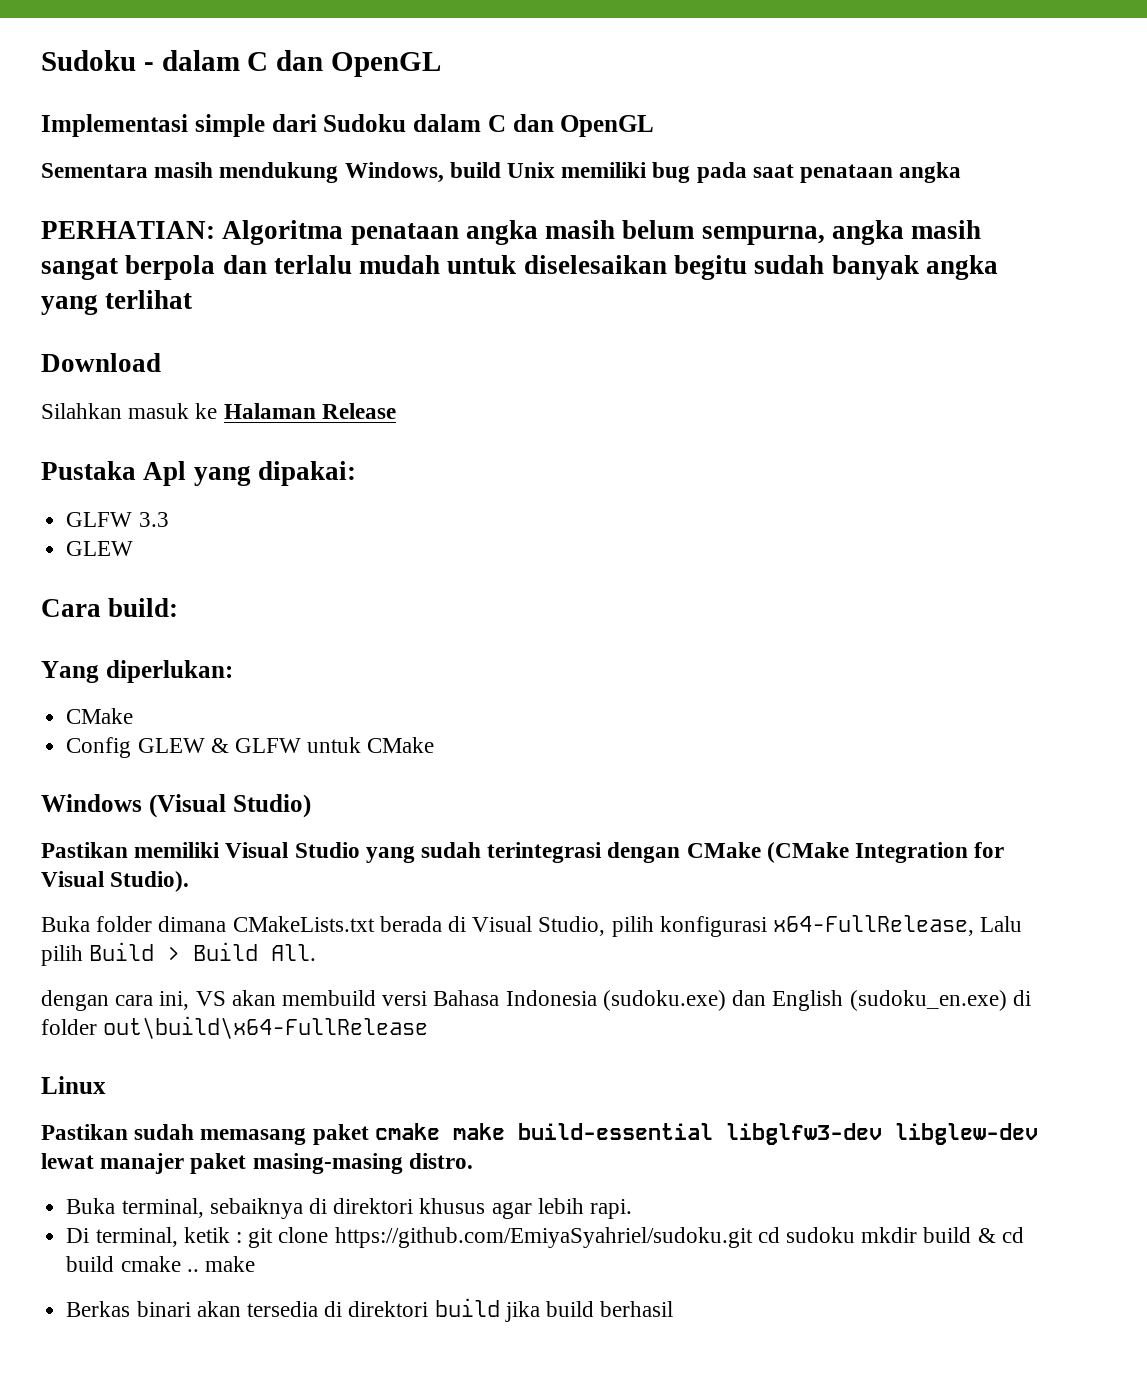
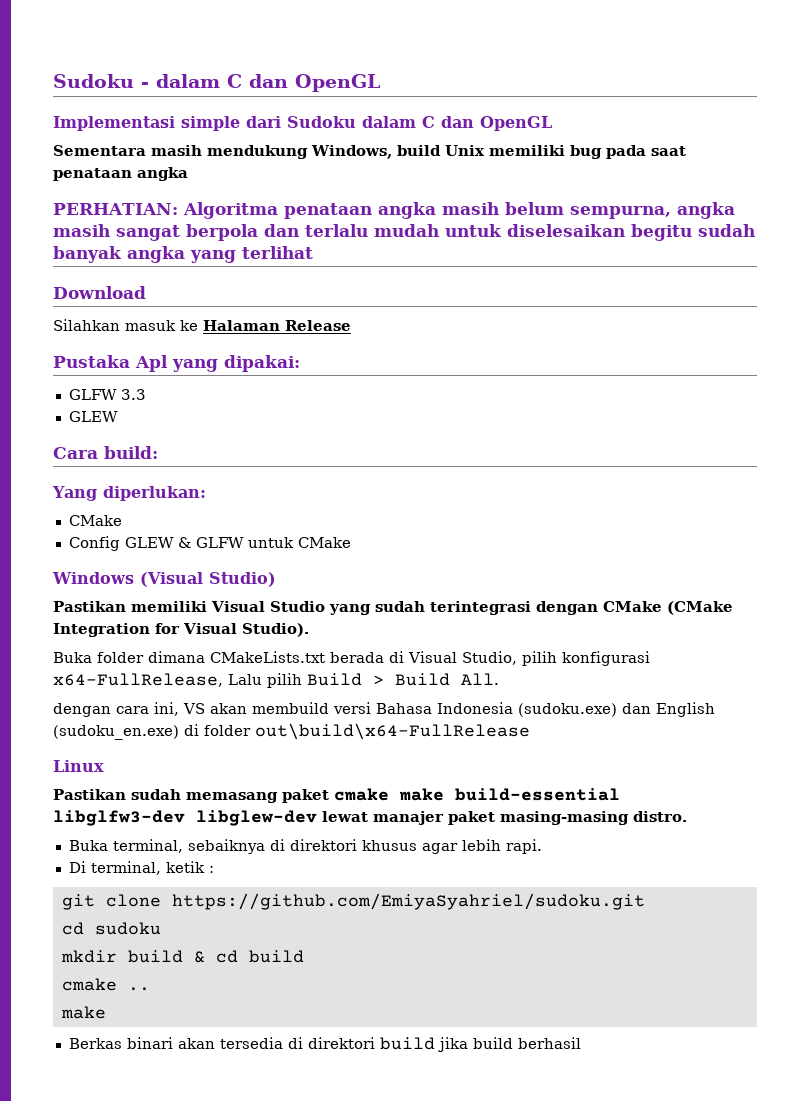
- Di terminal, ketik : git clone https://github.com/EmiyaSyahriel/sudoku.git cd sudoku mkdir build & cd build cmake .. make
+ Di terminal, ketik :
+ git clone https://github.com/EmiyaSyahriel/sudoku.git
+ cd sudoku
+ mkdir build & cd build
+ cmake ..
+ make

